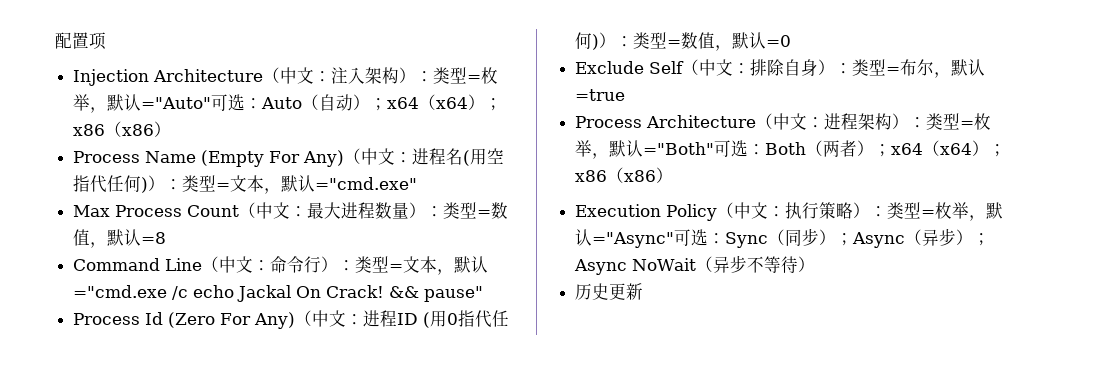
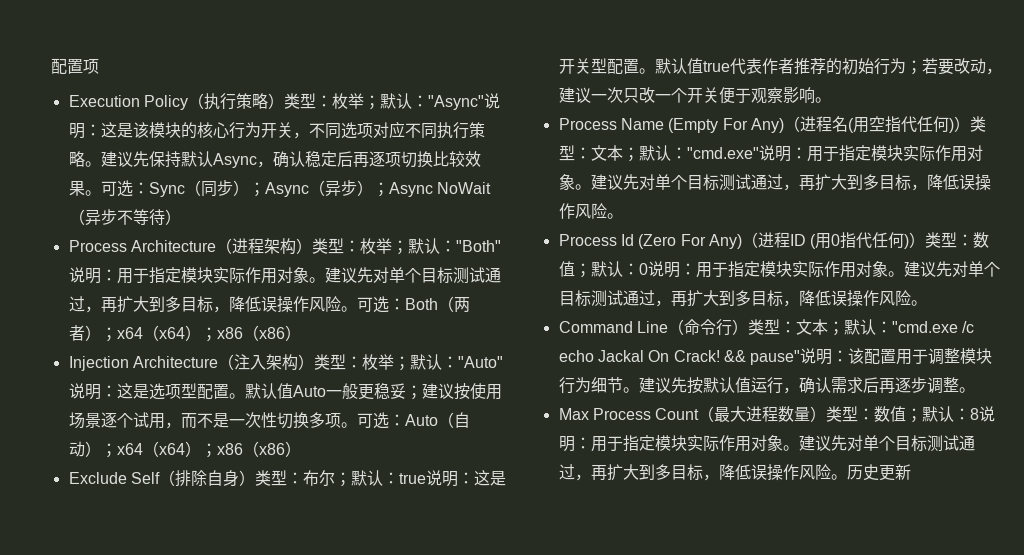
- Injection Architecture（中文：注入架构）：类型=枚举，默认="Auto"可选：Auto（自动）；x64（x64）；x86（x86）
- Process Name (Empty For Any)（中文：进程名(用空指代任何)）：类型=文本，默认="cmd.exe"
- Max Process Count（中文：最大进程数量）：类型=数值，默认=8
- Command Line（中文：命令行）：类型=文本，默认="cmd.exe /c echo Jackal On Crack! && pause"
- Process Id (Zero For Any)（中文：进程ID (用0指代任何)）：类型=数值，默认=0
- Exclude Self（中文：排除自身）：类型=布尔，默认=true
- Process Architecture（中文：进程架构）：类型=枚举，默认="Both"可选：Both（两者）；x64（x64）；x86（x86）
- Execution Policy（中文：执行策略）：类型=枚举，默认="Async"可选：Sync（同步）；Async（异步）；Async NoWait（异步不等待）
+ Execution Policy（执行策略）类型：枚举；默认："Async"说明：这是该模块的核心行为开关，不同选项对应不同执行策略。建议先保持默认Async，确认稳定后再逐项切换比较效果。可选：Sync（同步）；Async（异步）；Async NoWait（异步不等待）
+ Process Architecture（进程架构）类型：枚举；默认："Both"说明：用于指定模块实际作用对象。建议先对单个目标测试通过，再扩大到多目标，降低误操作风险。可选：Both（两者）；x64（x64）；x86（x86）
+ Injection Architecture（注入架构）类型：枚举；默认："Auto"说明：这是选项型配置。默认值Auto一般更稳妥；建议按使用场景逐个试用，而不是一次性切换多项。可选：Auto（自动）；x64（x64）；x86（x86）
+ Exclude Self（排除自身）类型：布尔；默认：true说明：这是开关型配置。默认值true代表作者推荐的初始行为；若要改动，建议一次只改一个开关便于观察影响。
+ Process Name (Empty For Any)（进程名(用空指代任何)）类型：文本；默认："cmd.exe"说明：用于指定模块实际作用对象。建议先对单个目标测试通过，再扩大到多目标，降低误操作风险。
+ Process Id (Zero For Any)（进程ID (用0指代任何)）类型：数值；默认：0说明：用于指定模块实际作用对象。建议先对单个目标测试通过，再扩大到多目标，降低误操作风险。
+ Command Line（命令行）类型：文本；默认："cmd.exe /c echo Jackal On Crack! && pause"说明：该配置用于调整模块行为细节。建议先按默认值运行，确认需求后再逐步调整。
+ Max Process Count（最大进程数量）类型：数值；默认：8说明：用于指定模块实际作用对象。建议先对单个目标测试通过，再扩大到多目标，降低误操作风险。

